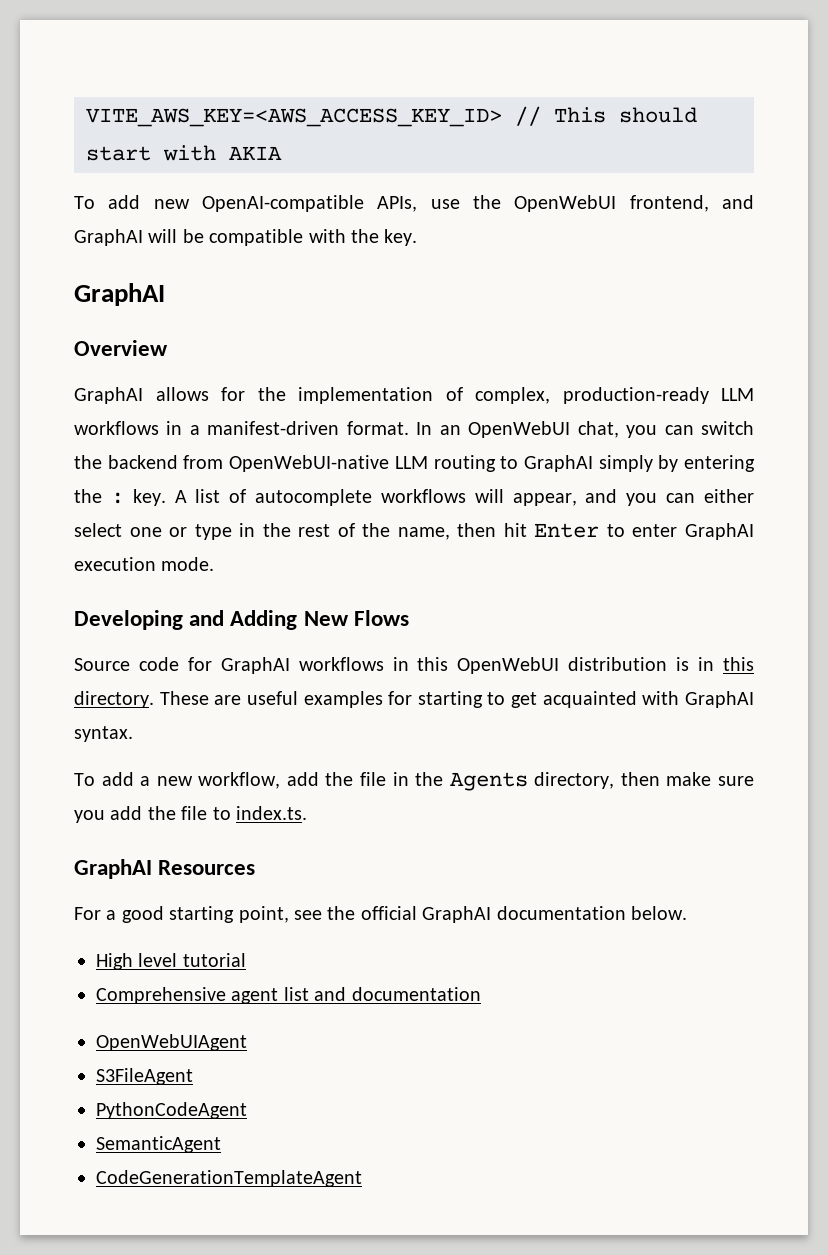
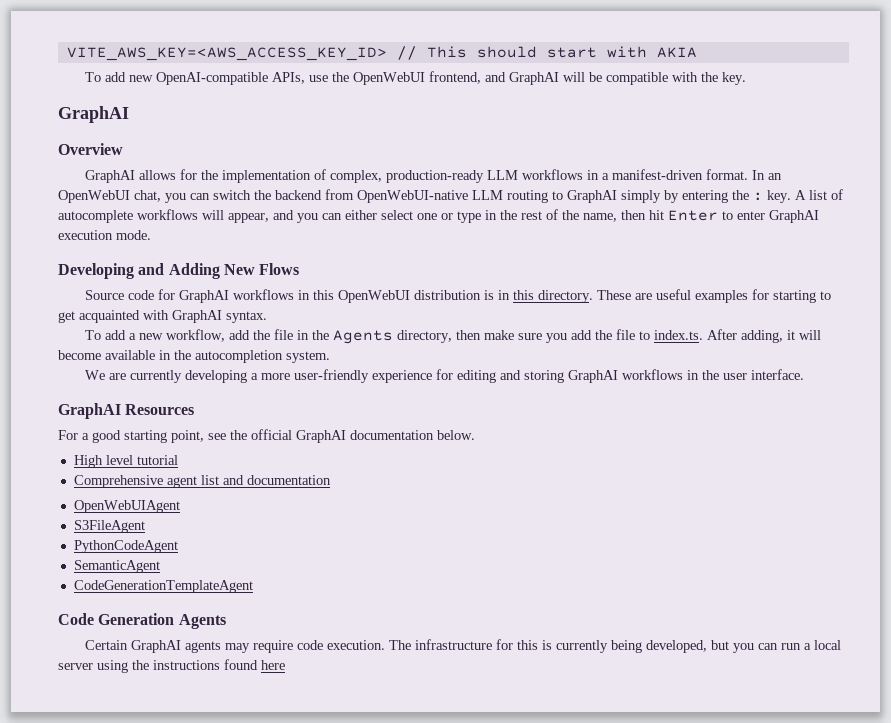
- To add a new workflow, add the file in the Agents directory, then make sure you add the file to index.ts.
+ To add a new workflow, add the file in the Agents directory, then make sure you add the file to index.ts. After adding, it will become available in the autocompletion system.
+ We are currently developing a more user-friendly experience for editing and storing GraphAI workflows in the user interface.
+ Code Generation Agents
+ Certain GraphAI agents may require code execution. The infrastructure for this is currently being developed, but you can run a local server using the instructions found here

